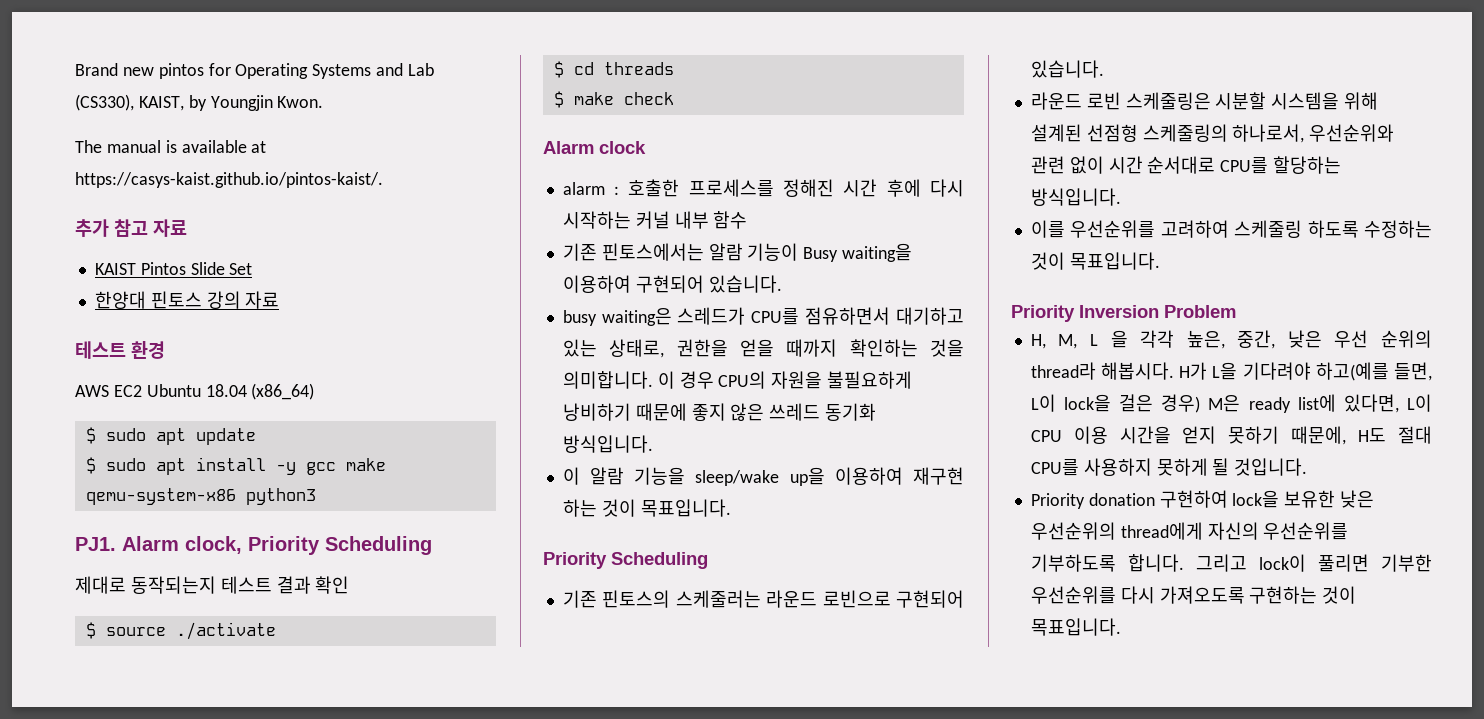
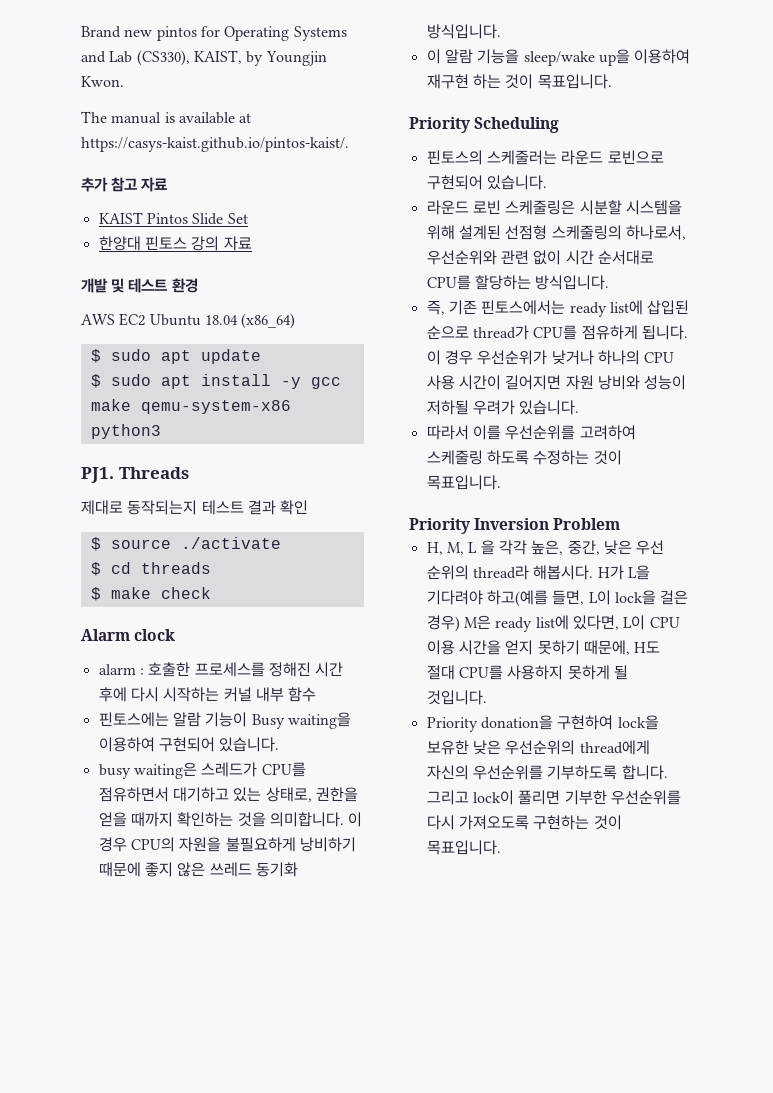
- 테스트 환경
+ 개발 및 테스트 환경
- PJ1. Alarm clock, Priority Scheduling
+ PJ1. Threads
- 기존 핀토스에서는 알람 기능이 Busy waiting을 이용하여 구현되어 있습니다.
+ 핀토스에는 알람 기능이 Busy waiting을 이용하여 구현되어 있습니다.
- 기존 핀토스의 스케줄러는 라운드 로빈으로 구현되어 있습니다.
+ 핀토스의 스케줄러는 라운드 로빈으로 구현되어 있습니다.
- 이를 우선순위를 고려하여 스케줄링 하도록 수정하는 것이 목표입니다.
+ 즉, 기존 핀토스에서는 ready list에 삽입된 순으로 thread가 CPU를 점유하게 됩니다. 이 경우 우선순위가 낮거나 하나의 CPU 사용 시간이 길어지면 자원 낭비와 성능이 저하될 우려가 있습니다.
+ 따라서 이를 우선순위를 고려하여 스케줄링 하도록 수정하는 것이 목표입니다.
- Priority donation 구현하여 lock을 보유한 낮은 우선순위의 thread에게 자신의 우선순위를 기부하도록 합니다.
+ Priority donation을 구현하여 lock을 보유한 낮은 우선순위의 thread에게 자신의 우선순위를 기부하도록 합니다.

